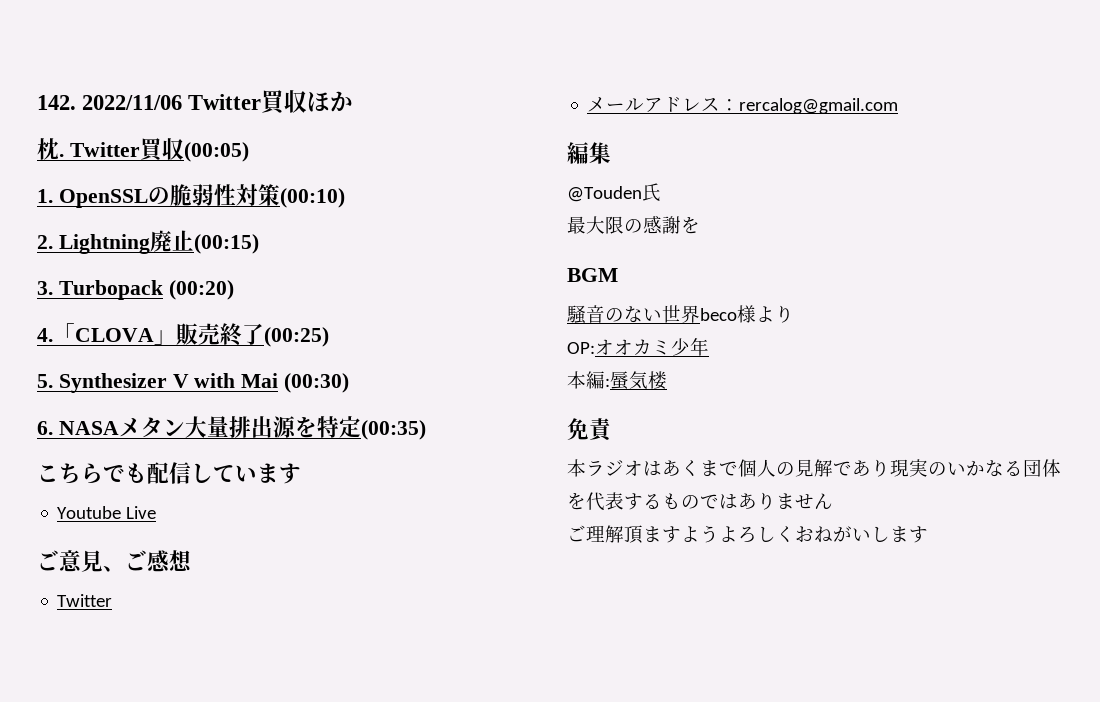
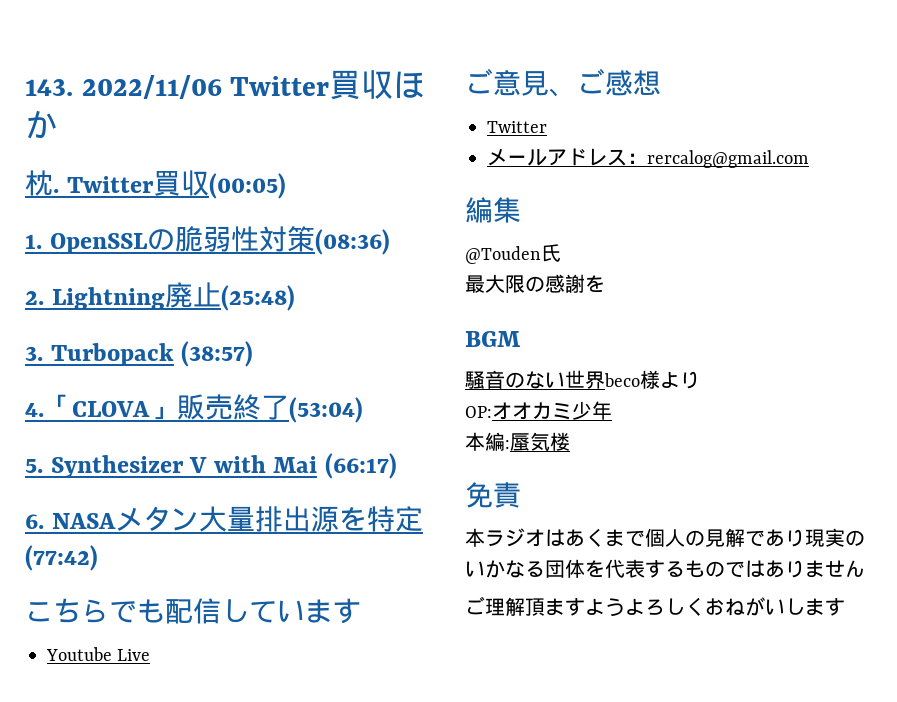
- 142. 2022/11/06 Twitter買収ほか
+ 143. 2022/11/06 Twitter買収ほか
- 1. OpenSSLの脆弱性対策(00:10)
+ 1. OpenSSLの脆弱性対策(08:36)
- 2. Lightning廃止(00:15)
+ 2. Lightning廃止(25:48)
- 3. Turbopack (00:20)
+ 3. Turbopack (38:57)
- 4.「CLOVA」販売終了(00:25)
+ 4.「CLOVA」販売終了(53:04)
- 5. Synthesizer V with Mai (00:30)
+ 5. Synthesizer V with Mai (66:17)
- 6. NASAメタン大量排出源を特定(00:35)
+ 6. NASAメタン大量排出源を特定(77:42)

